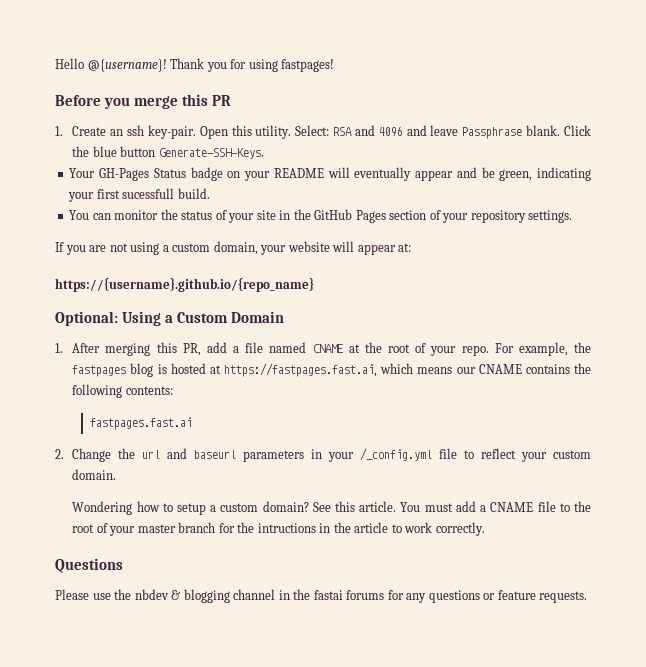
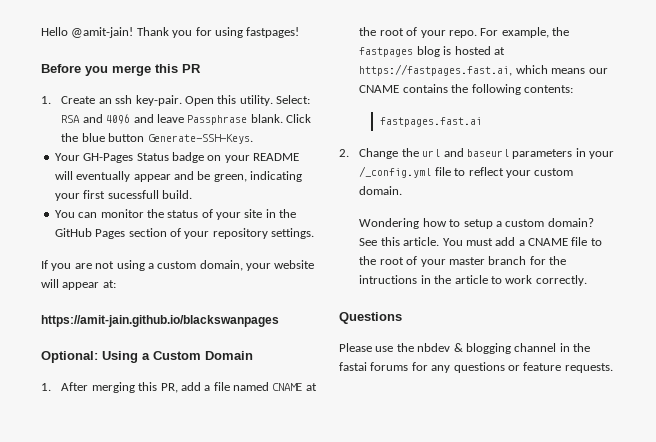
- Hello @{username}!
+ Hello @amit-jain!
- https://{username}.github.io/{repo_name}
+ https://amit-jain.github.io/blackswanpages

